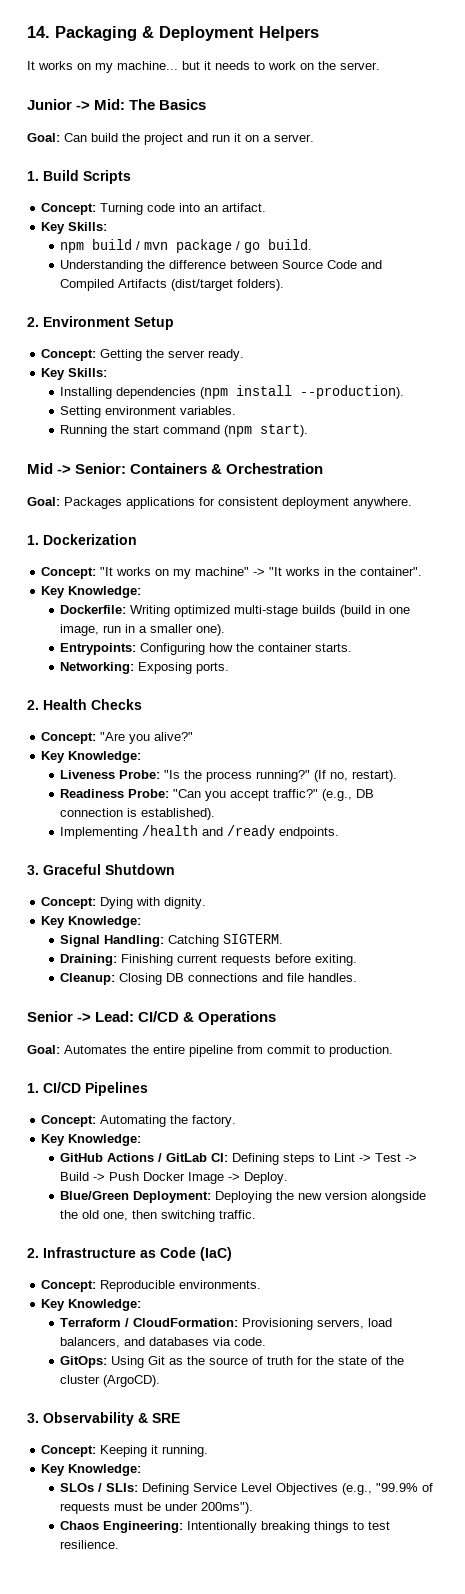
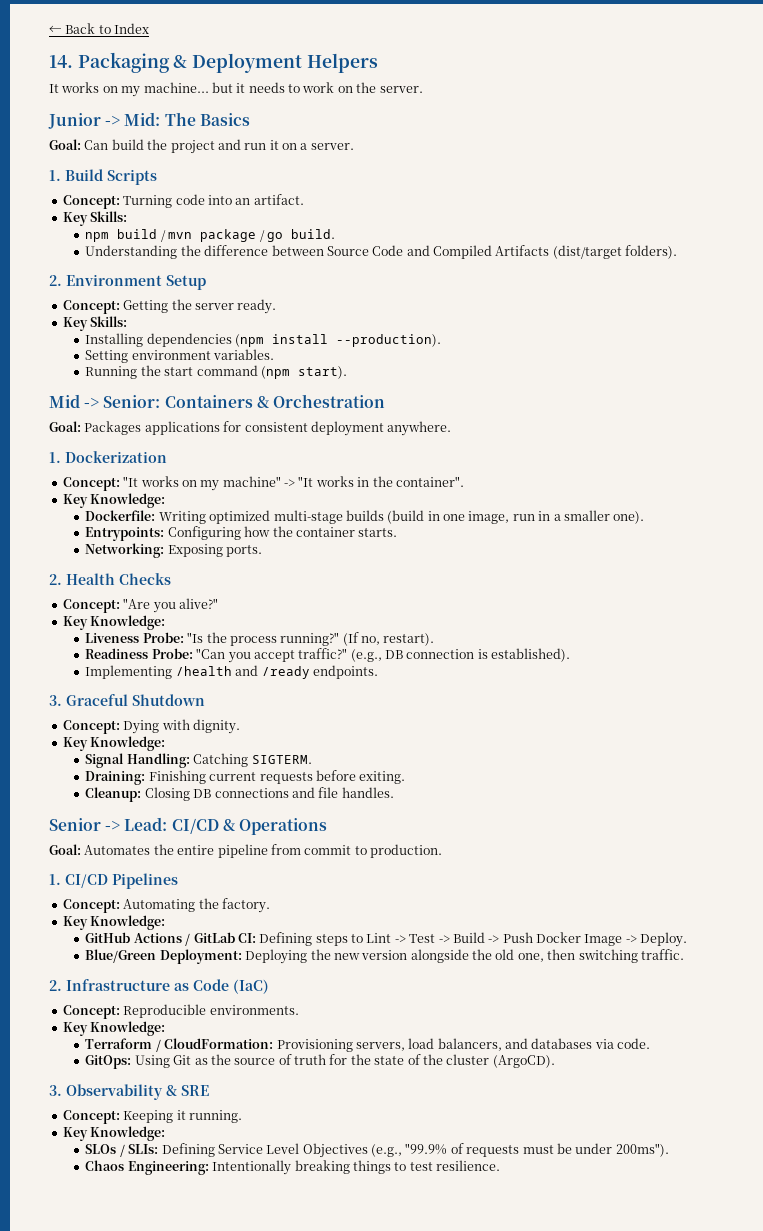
+ ← Back to Index

